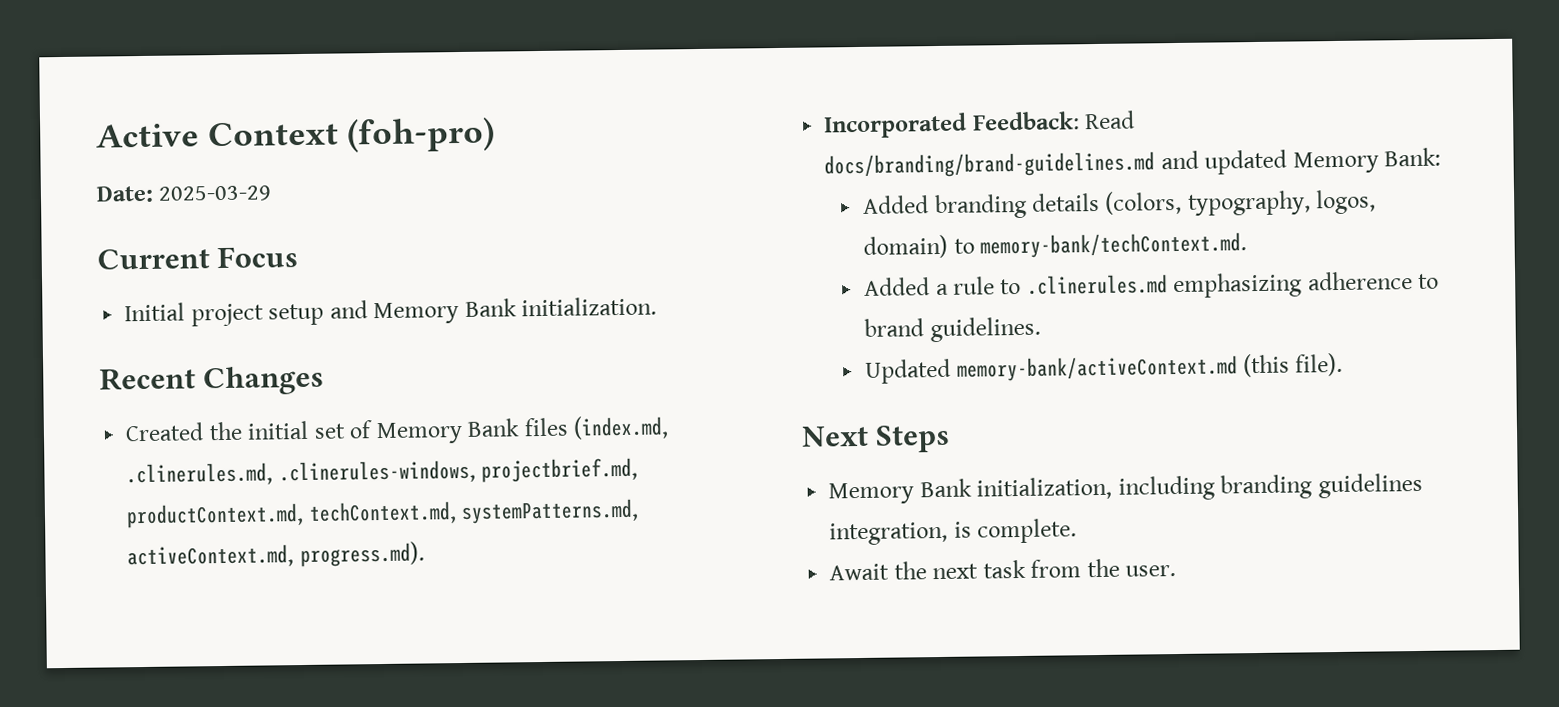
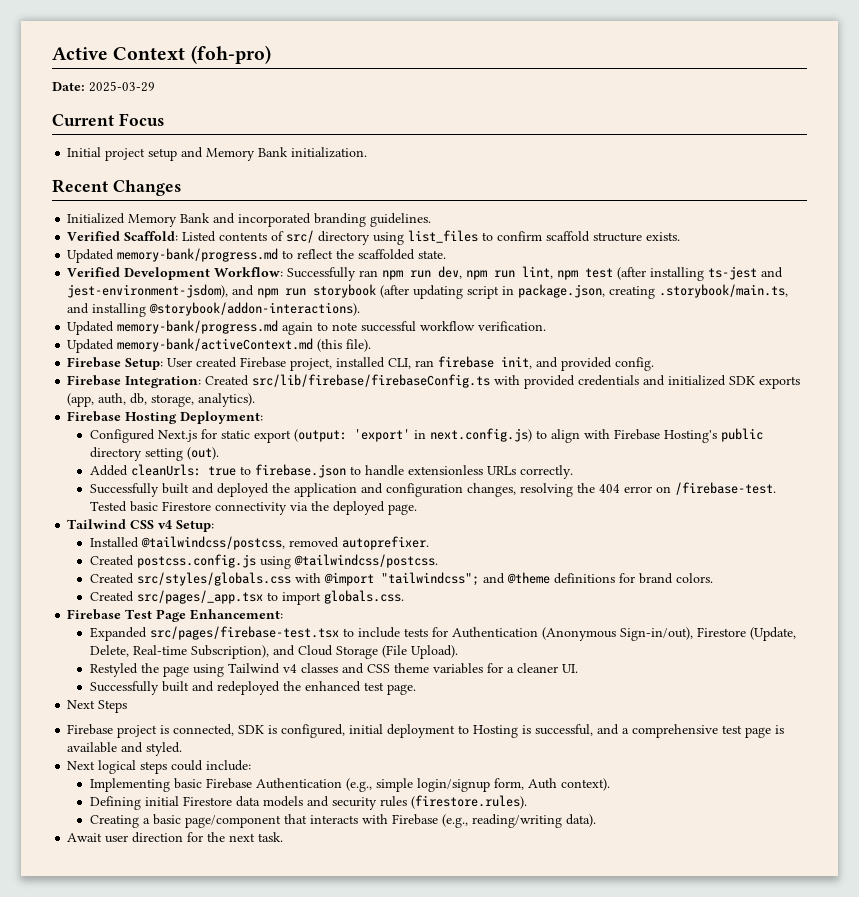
- Created the initial set of Memory Bank files (index.md, .clinerules.md, .clinerules-windows, projectbrief.md, productContext.md, techContext.md, systemPatterns.md, activeContext.md, progress.md).
- Incorporated Feedback: Read docs/branding/brand-guidelines.md and updated Memory Bank:
- Added branding details (colors, typography, logos, domain) to memory-bank/techContext.md.
- Added a rule to .clinerules.md emphasizing adherence to brand guidelines.
+ Initialized Memory Bank and incorporated branding guidelines.
+ Verified Scaffold: Listed contents of src/ directory using list_files to confirm scaffold structure exists.
+ Updated memory-bank/progress.md to reflect the scaffolded state.
+ Verified Development Workflow: Successfully ran npm run dev, npm run lint, npm test (after installing ts-jest and jest-environment-jsdom), and npm run storybook (after updating script in package.json, creating .storybook/main.ts, and installing @storybook/addon-interactions).
+ Updated memory-bank/progress.md again to note successful workflow verification.
  Updated memory-bank/activeContext.md (this file).
+ Firebase Setup: User created Firebase project, installed CLI, ran firebase init, and provided config.
+ Firebase Integration: Created src/lib/firebase/firebaseConfig.ts with provided credentials and initialized SDK exports (app, auth, db, storage, analytics).
+ Firebase Hosting Deployment:
+ Configured Next.js for static export (output: 'export' in next.config.js) to align with Firebase Hosting's public directory setting (out).
+ Added cleanUrls: true to firebase.json to handle extensionless URLs correctly.
+ Successfully built and deployed the application and configuration changes, resolving the 404 error on /firebase-test. Tested basic Firestore connectivity via the deployed page.
+ Tailwind CSS v4 Setup:
+ Installed @tailwindcss/postcss, removed autoprefixer.
+ Created postcss.config.js using @tailwindcss/postcss.
+ Created src/styles/globals.css with @import "tailwindcss"; and @theme definitions for brand colors.
+ Created src/pages/_app.tsx to import globals.css.
+ Firebase Test Page Enhancement:
+ Expanded src/pages/firebase-test.tsx to include tests for Authentication (Anonymous Sign-in/out), Firestore (Update, Delete, Real-time Subscription), and Cloud Storage (File Upload).
+ Restyled the page using Tailwind v4 classes and CSS theme variables for a cleaner UI.
+ Successfully built and redeployed the enhanced test page.
  Next Steps
- Memory Bank initialization, including branding guidelines integration, is complete.
- Await the next task from the user.
+ Firebase project is connected, SDK is configured, initial deployment to Hosting is successful, and a comprehensive test page is available and styled.
+ Next logical steps could include:
+ Implementing basic Firebase Authentication (e.g., simple login/signup form, Auth context).
+ Defining initial Firestore data models and security rules (firestore.rules).
+ Creating a basic page/component that interacts with Firebase (e.g., reading/writing data).
+ Await user direction for the next task.

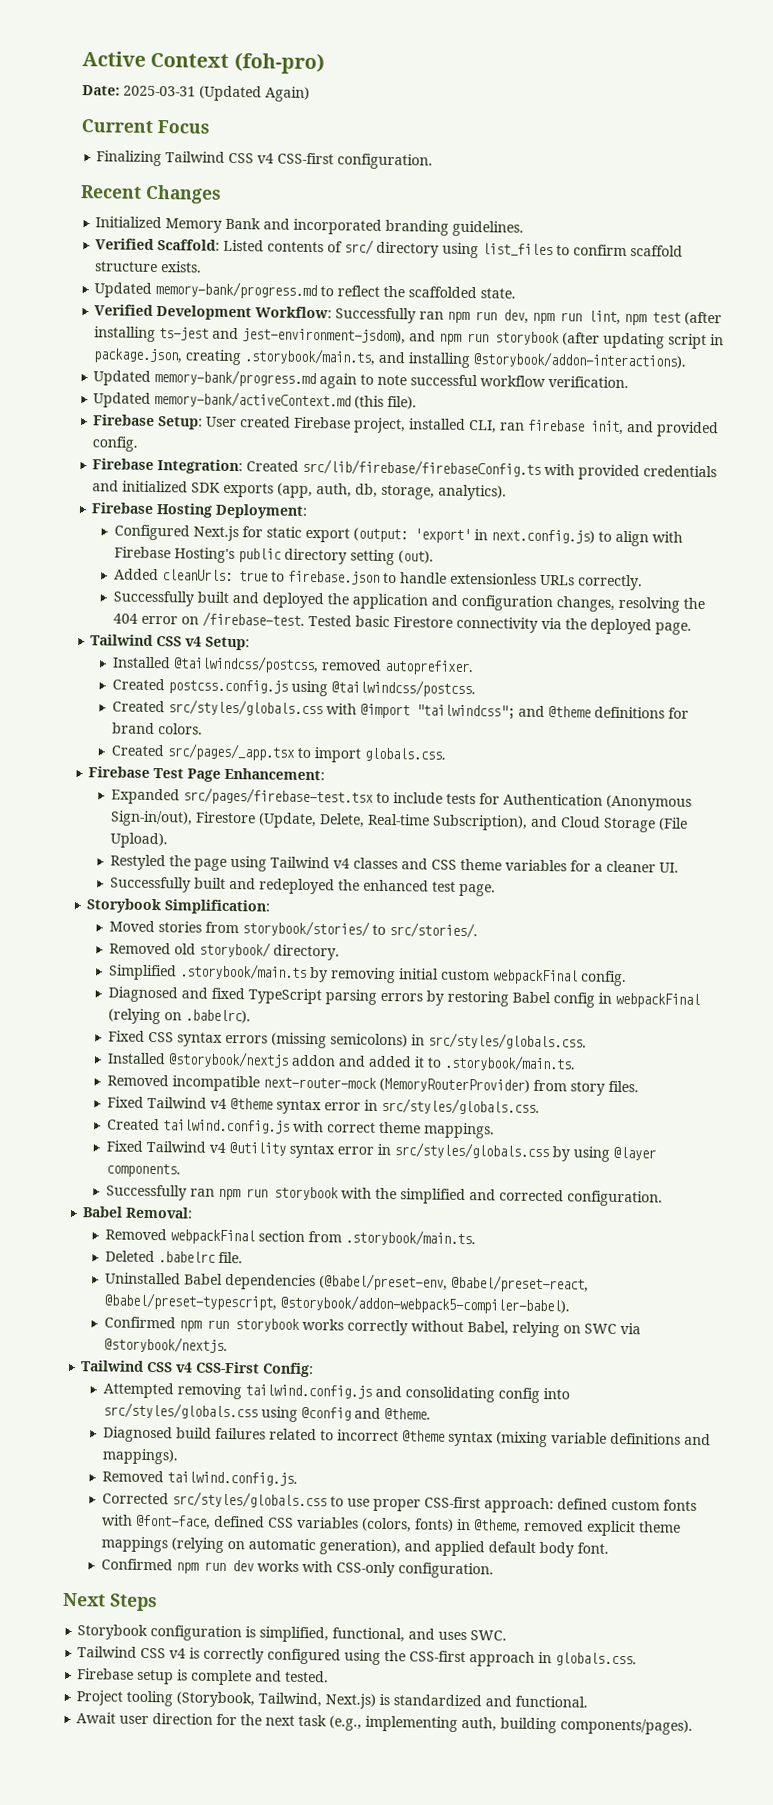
- Date: 2025-03-29
+ Date: 2025-03-31 (Updated Again)
- Initial project setup and Memory Bank initialization.
+ Finalizing Tailwind CSS v4 CSS-first configuration.
+ Storybook Simplification:
+ Moved stories from storybook/stories/ to src/stories/.
+ Removed old storybook/ directory.
+ Simplified .storybook/main.ts by removing initial custom webpackFinal config.
+ Diagnosed and fixed TypeScript parsing errors by restoring Babel config in webpackFinal (relying on .babelrc).
+ Fixed CSS syntax errors (missing semicolons) in src/styles/globals.css.
+ Installed @storybook/nextjs addon and added it to .storybook/main.ts.
+ Removed incompatible next-router-mock (MemoryRouterProvider) from story files.
+ Fixed Tailwind v4 @theme syntax error in src/styles/globals.css.
+ Created tailwind.config.js with correct theme mappings.
+ Fixed Tailwind v4 @utility syntax error in src/styles/globals.css by using @layer components.
+ Successfully ran npm run storybook with the simplified and corrected configuration.
+ Babel Removal:
+ Removed webpackFinal section from .storybook/main.ts.
+ Deleted .babelrc file.
+ Uninstalled Babel dependencies (@babel/preset-env, @babel/preset-react, @babel/preset-typescript, @storybook/addon-webpack5-compiler-babel).
+ Confirmed npm run storybook works correctly without Babel, relying on SWC via @storybook/nextjs.
+ Tailwind CSS v4 CSS-First Config:
+ Attempted removing tailwind.config.js and consolidating config into src/styles/globals.css using @config and @theme.
+ Diagnosed build failures related to incorrect @theme syntax (mixing variable definitions and mappings).
+ Removed tailwind.config.js.
+ Corrected src/styles/globals.css to use proper CSS-first approach: defined custom fonts with @font-face, defined CSS variables (colors, fonts) in @theme, removed explicit theme mappings (relying on automatic generation), and applied default body font.
+ Confirmed npm run dev works with CSS-only configuration.
  Next Steps
- Firebase project is connected, SDK is configured, initial deployment to Hosting is successful, and a comprehensive test page is available and styled.
- Next logical steps could include:
- Implementing basic Firebase Authentication (e.g., simple login/signup form, Auth context).
- Defining initial Firestore data models and security rules (firestore.rules).
- Creating a basic page/component that interacts with Firebase (e.g., reading/writing data).
+ Storybook configuration is simplified, functional, and uses SWC.
+ Tailwind CSS v4 is correctly configured using the CSS-first approach in globals.css.
+ Firebase setup is complete and tested.
+ Project tooling (Storybook, Tailwind, Next.js) is standardized and functional.
- Await user direction for the next task.
+ Await user direction for the next task (e.g., implementing auth, building components/pages).

